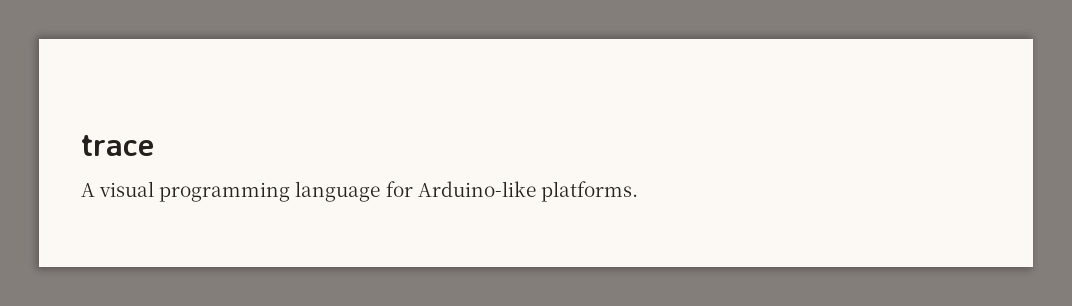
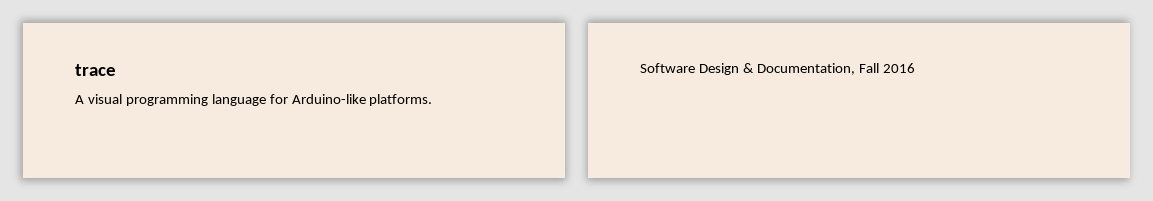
+ Software Design & Documentation, Fall 2016

